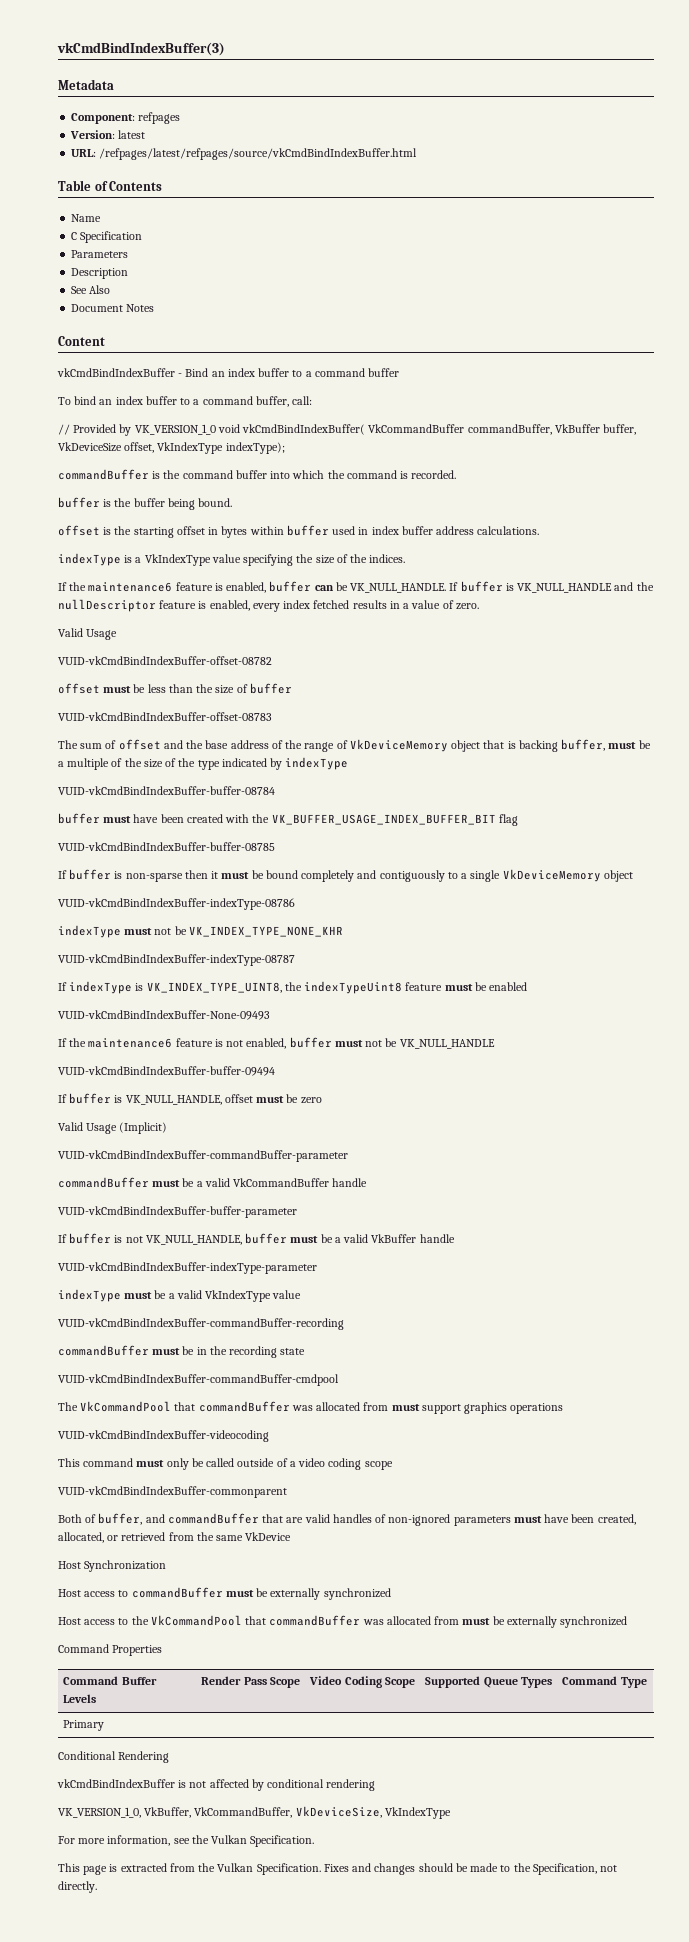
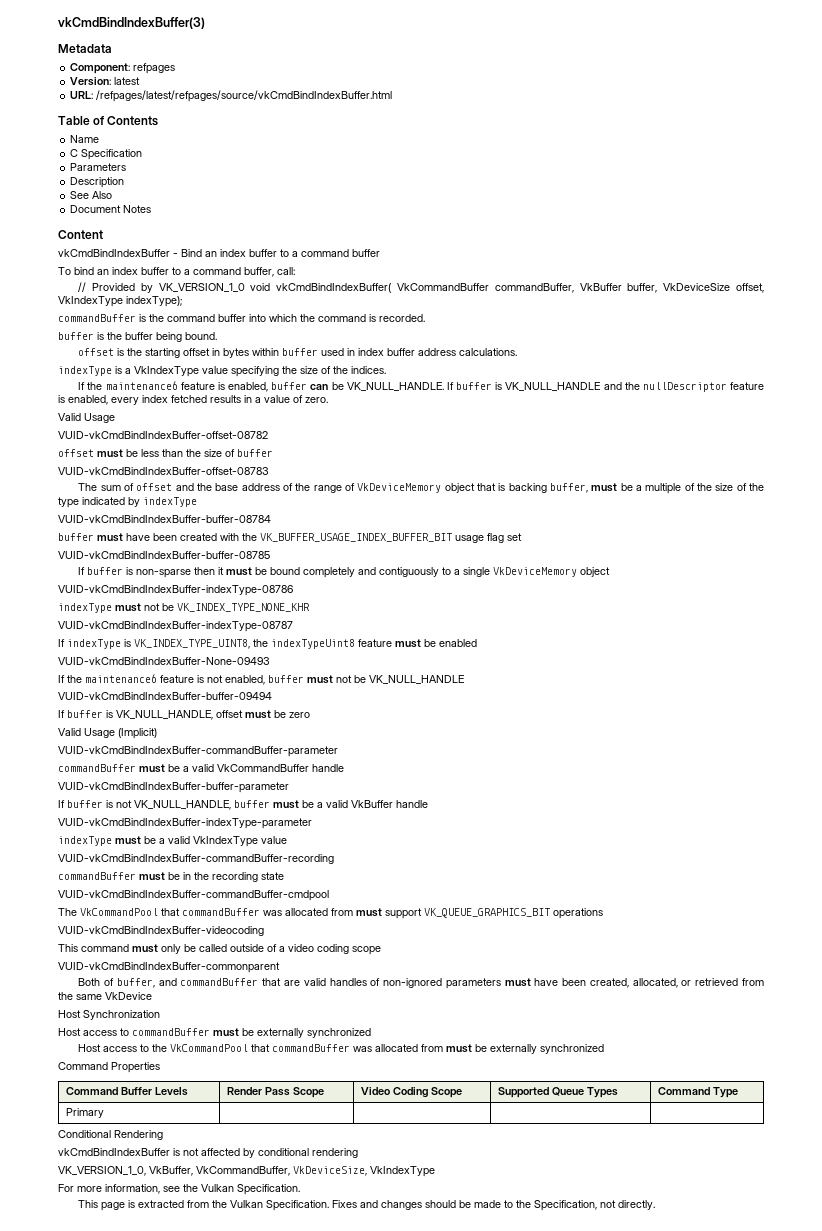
- buffer must have been created with the VK_BUFFER_USAGE_INDEX_BUFFER_BIT flag
+ buffer must have been created with the VK_BUFFER_USAGE_INDEX_BUFFER_BIT usage flag set
- The VkCommandPool that commandBuffer was allocated from must support graphics operations
+ The VkCommandPool that commandBuffer was allocated from must support VK_QUEUE_GRAPHICS_BIT operations

